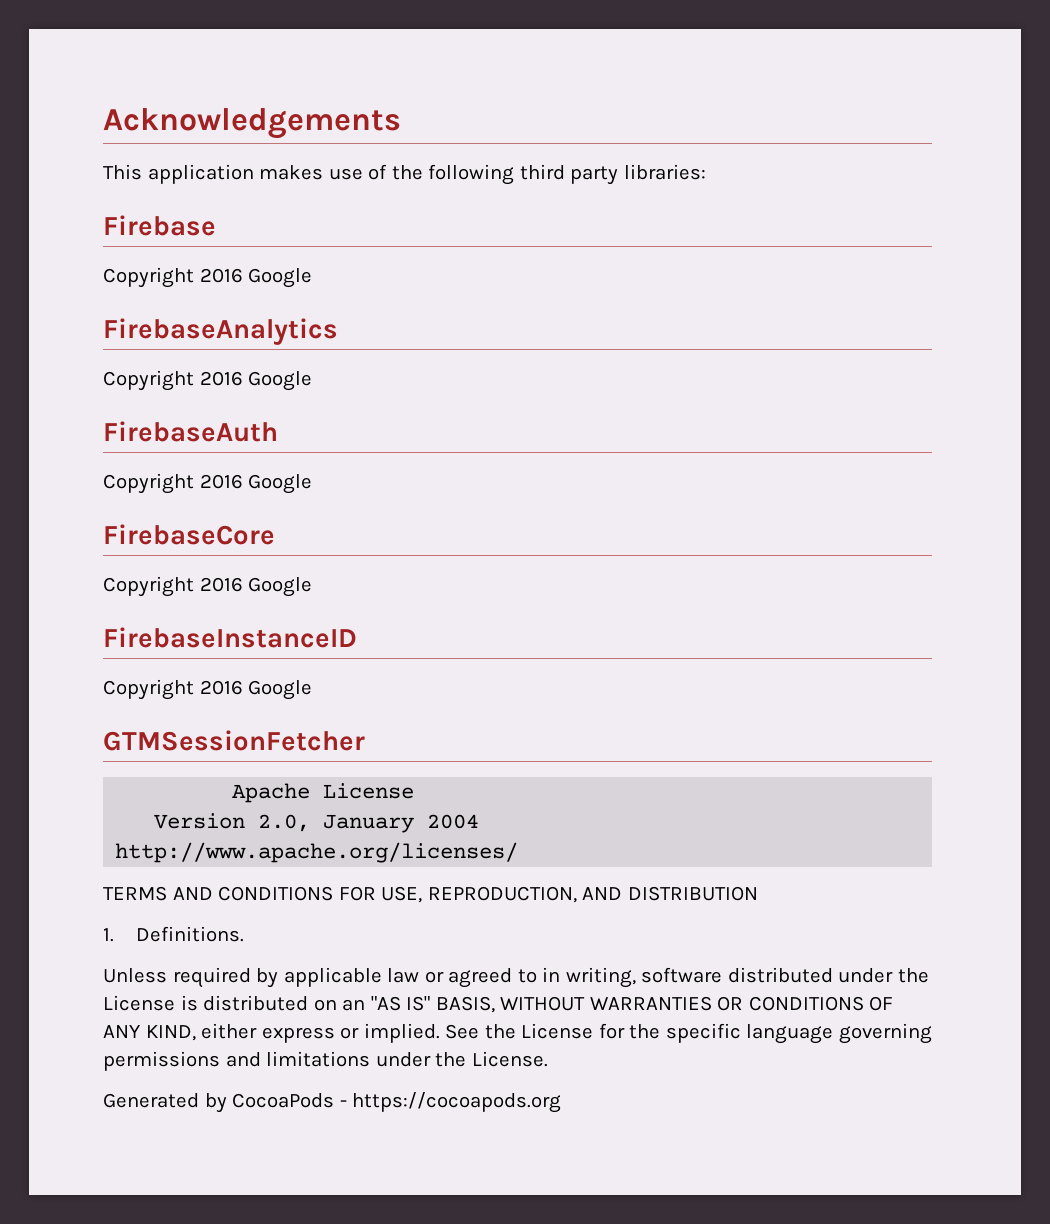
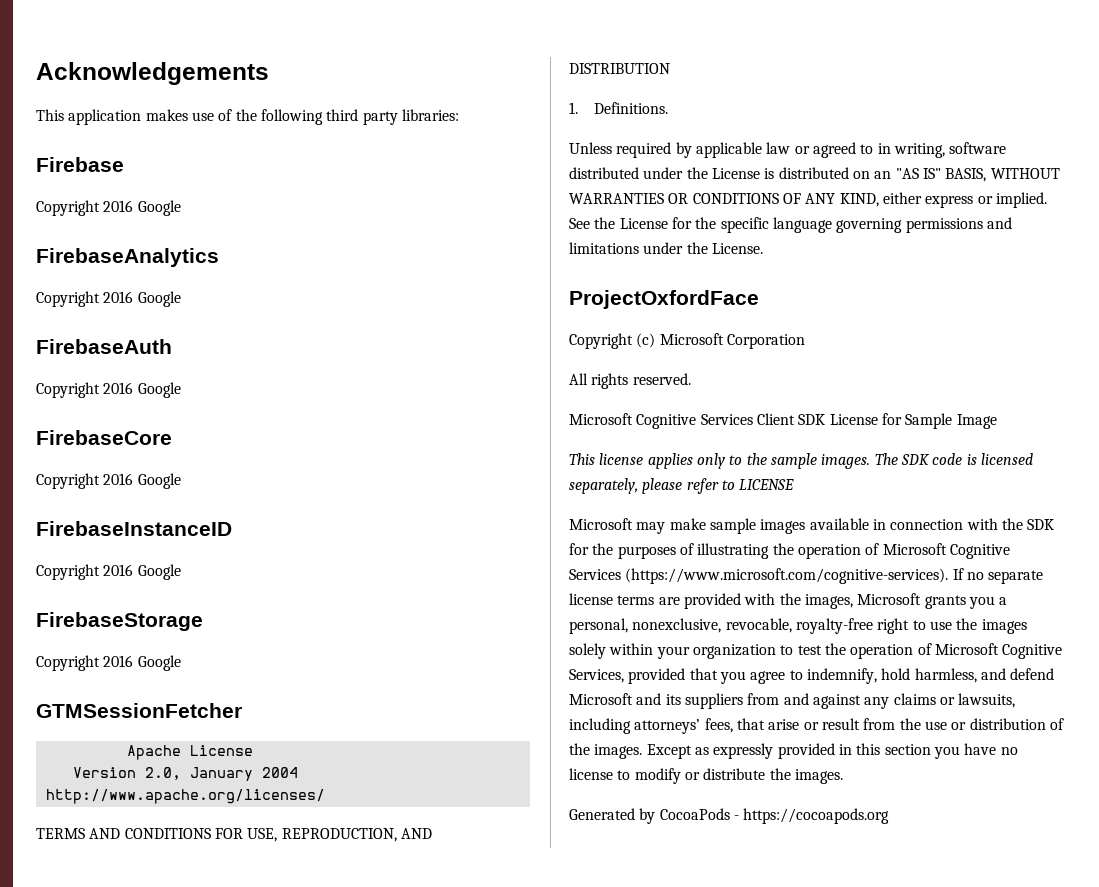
+ FirebaseStorage
+ Copyright 2016 Google
+ ProjectOxfordFace
+ Copyright (c) Microsoft Corporation
+ All rights reserved.
+ Microsoft Cognitive Services Client SDK License for Sample Image
+ This license applies only to the sample images. The SDK code is licensed separately, please refer to LICENSE
+ Microsoft may make sample images available in connection with the SDK for the purposes of illustrating the operation of Microsoft Cognitive Services (https://www.microsoft.com/cognitive-services). If no separate license terms are provided with the images, Microsoft grants you a personal, nonexclusive, revocable, royalty-free right to use the images solely within your organization to test the operation of Microsoft Cognitive Services, provided that you agree to indemnify, hold harmless, and defend Microsoft and its suppliers from and against any claims or lawsuits, including attorneys’ fees, that arise or result from the use or distribution of the images. Except as expressly provided in this section you have no license to modify or distribute the images.

